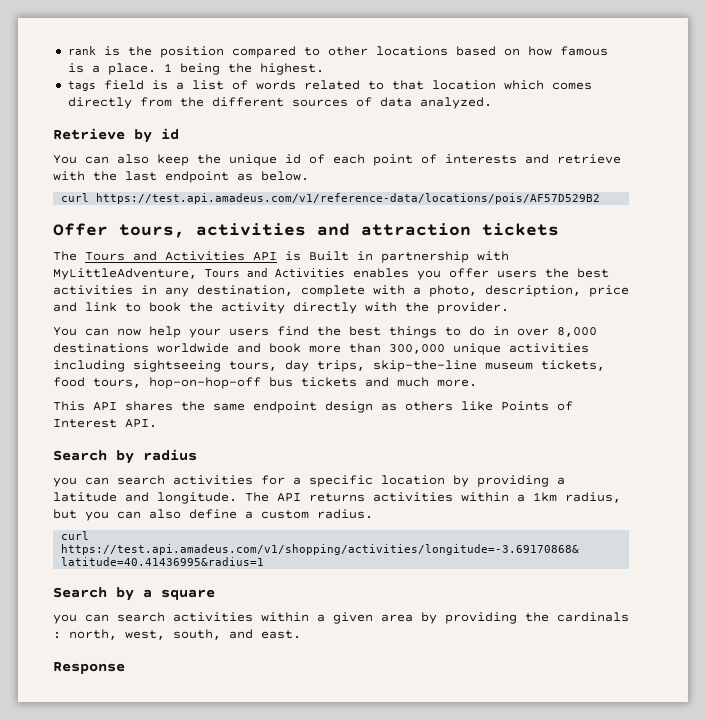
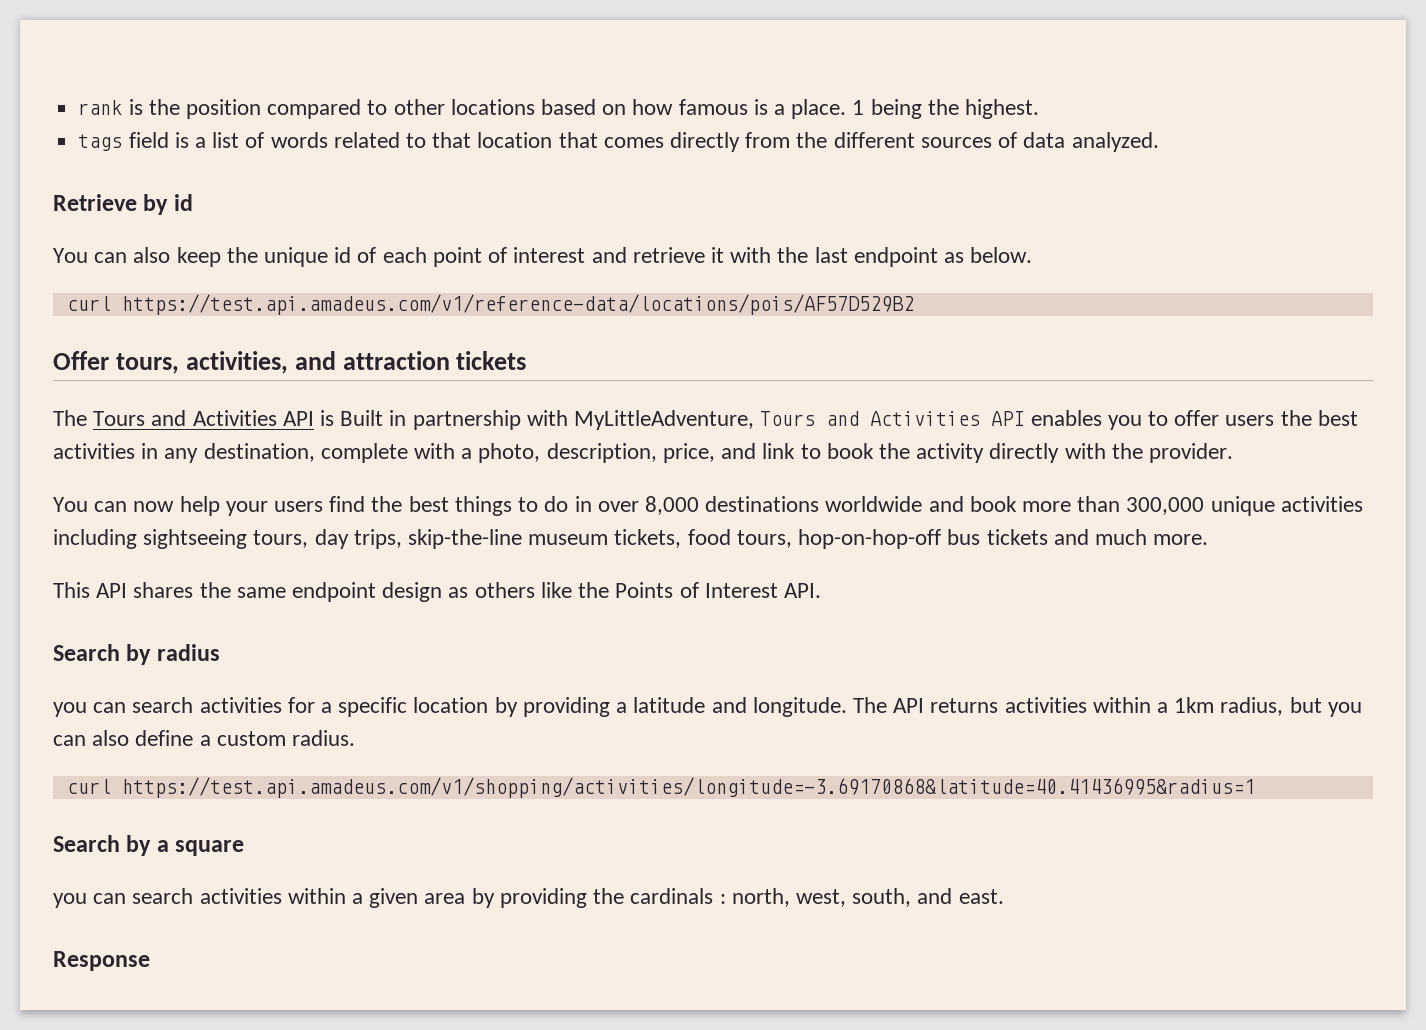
- tags field is a list of words related to that location which comes directly from the different sources of data analyzed.
+ tags field is a list of words related to that location that comes directly from the different sources of data analyzed.
- You can also keep the unique id of each point of interests and retrieve with the last endpoint as below.
+ You can also keep the unique id of each point of interest and retrieve it with the last endpoint as below.
- Offer tours, activities and attraction tickets
+ Offer tours, activities, and attraction tickets
- The Tours and Activities API is Built in partnership with MyLittleAdventure, Tours and Activities enables you offer users the best activities in any destination, complete with a photo, description, price and link to book the activity directly with the provider.
+ The Tours and Activities API is Built in partnership with MyLittleAdventure, Tours and Activities API enables you to offer users the best activities in any destination, complete with a photo, description, price, and link to book the activity directly with the provider.
- This API shares the same endpoint design as others like Points of Interest API.
+ This API shares the same endpoint design as others like the Points of Interest API.

